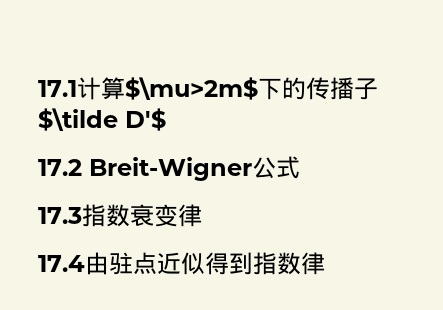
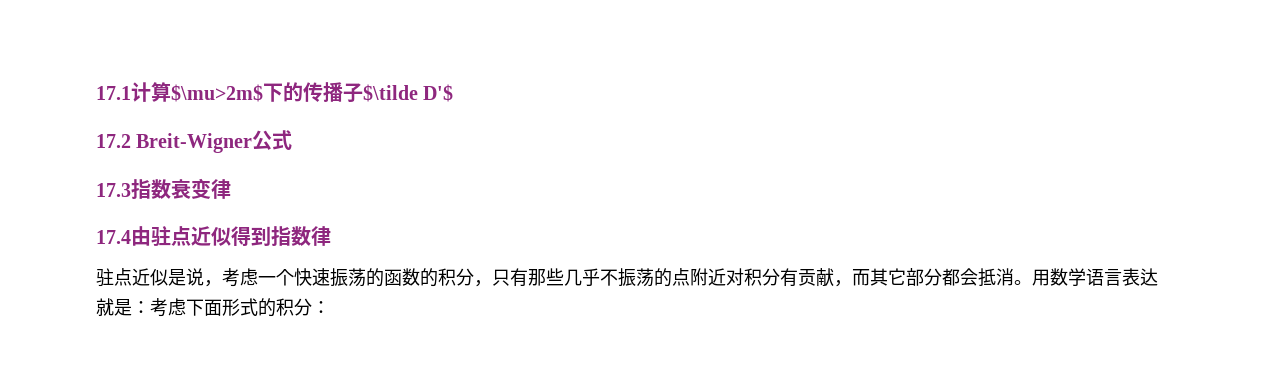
+ 驻点近似是说，考虑一个快速振荡的函数的积分，只有那些几乎不振荡的点附近对积分有贡献，而其它部分都会抵消。用数学语言表达就是：考虑下面形式的积分：

